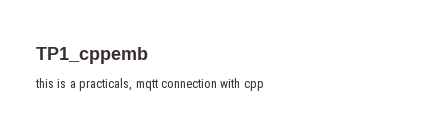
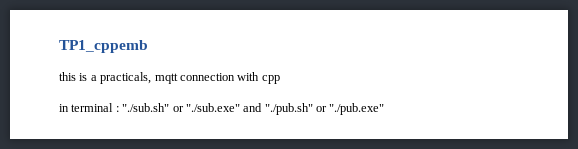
+ in terminal : "./sub.sh" or "./sub.exe" and "./pub.sh" or "./pub.exe"

